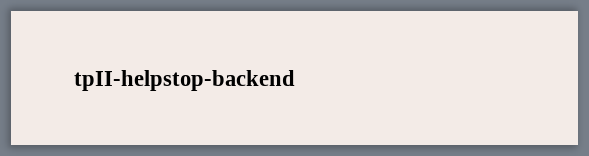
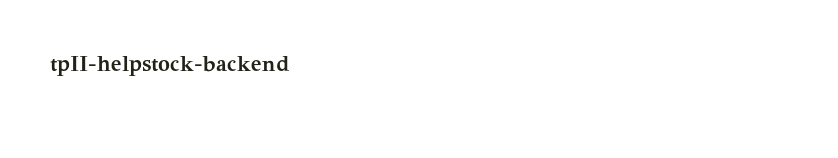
- tpII-helpstop-backend
+ tpII-helpstock-backend

